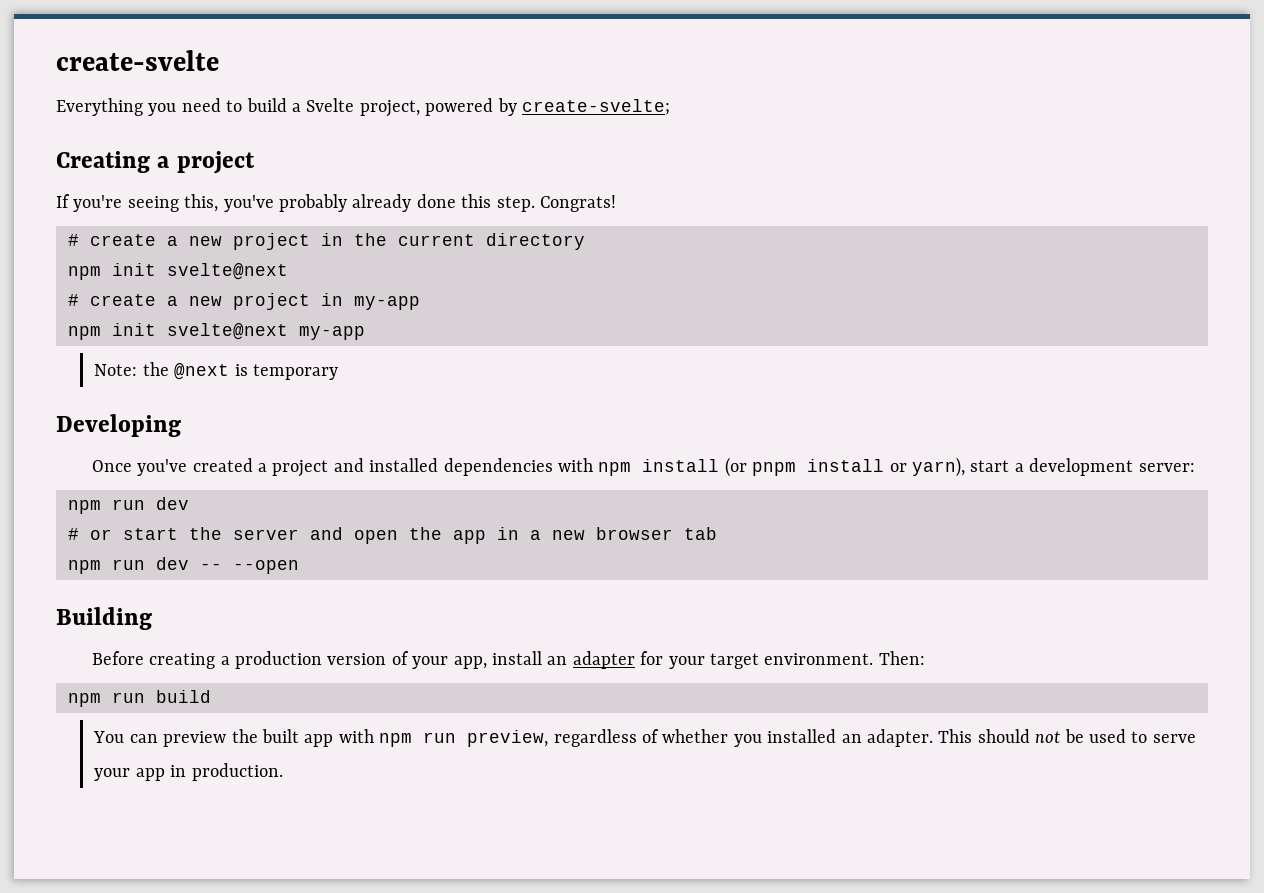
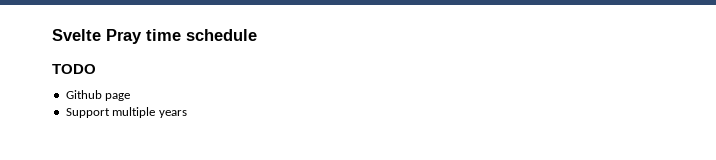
- create-svelte
- Everything you need to build a Svelte project, powered by create-svelte;
- Creating a project
- If you're seeing this, you've probably already done this step. Congrats!
- # create a new project in the current directory
- npm init svelte@next
- # create a new project in my-app
- npm init svelte@next my-app
- Note: the @next is temporary
- Developing
- Once you've created a project and installed dependencies with npm install (or pnpm install or yarn), start a development server:
- npm run dev
- # or start the server and open the app in a new browser tab
- npm run dev -- --open
- Building
- Before creating a production version of your app, install an adapter for your target environment. Then:
- npm run build
- You can preview the built app with npm run preview, regardless of whether you installed an adapter. This should not be used to serve your app in production.
+ Svelte Pray time schedule
+ TODO
+ Github page
+ Support multiple years

